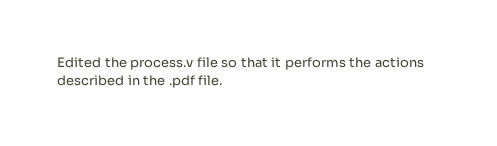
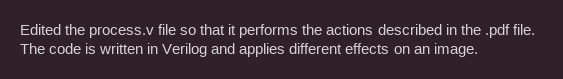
+ The code is written in Verilog and applies different effects on an image.

